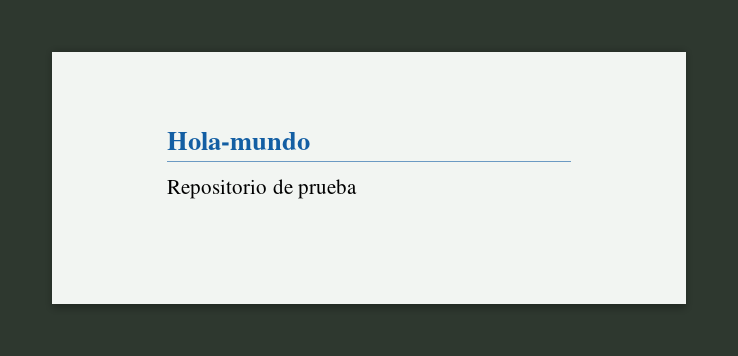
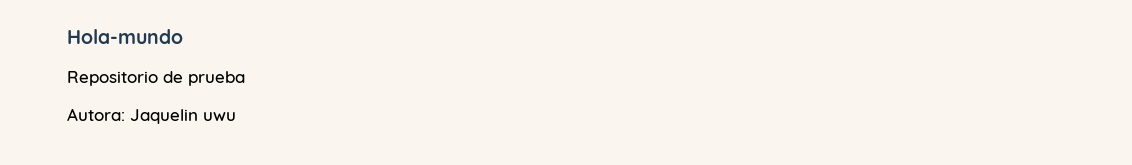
+ Autora: Jaquelin uwu

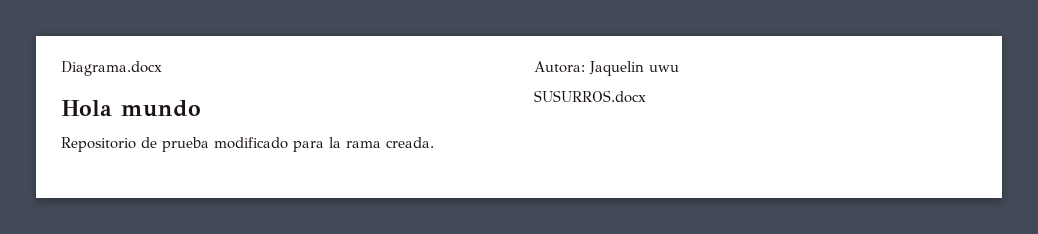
- Hola-mundo
+ Diagrama.docx
+ Hola mundo
- Repositorio de prueba
+ Repositorio de prueba modificado para la rama creada.
+ SUSURROS.docx

